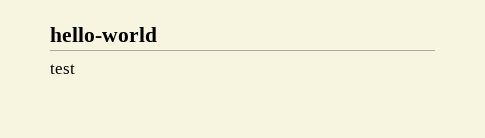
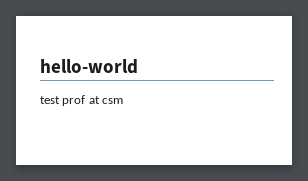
- test
+ test prof at csm

